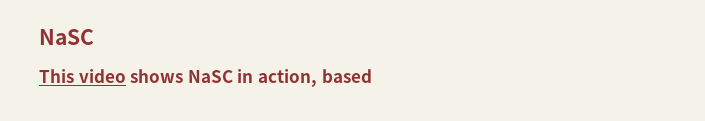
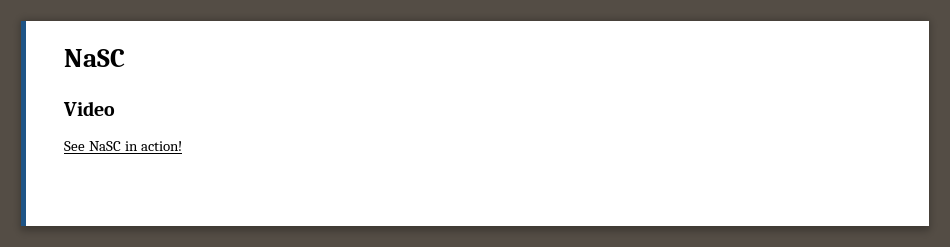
- This video shows NaSC in action, based
+ Video
+ See NaSC in action!

